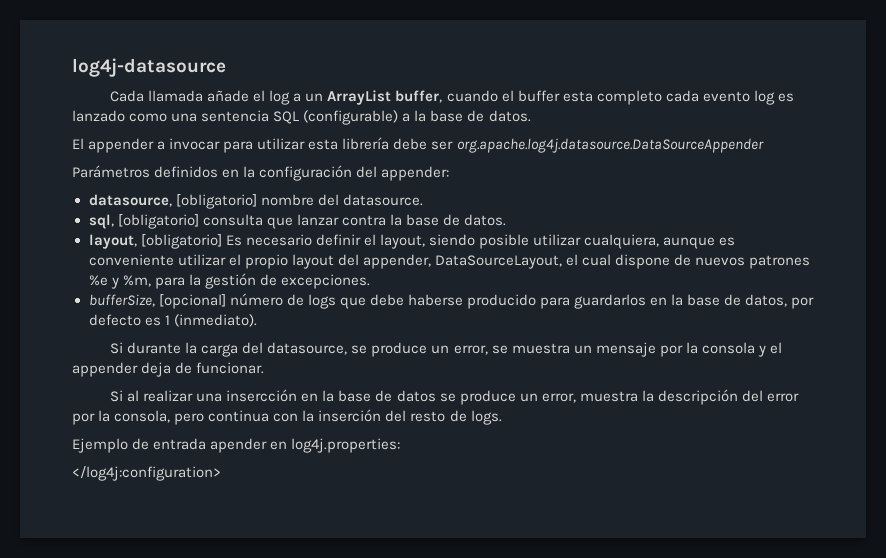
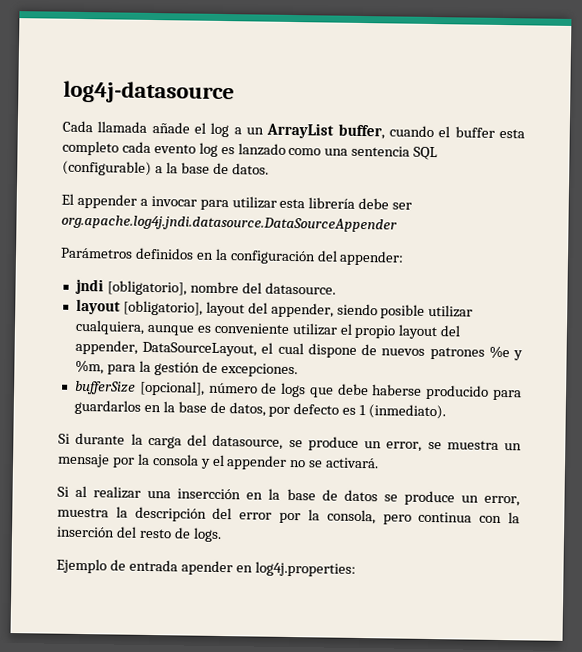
- El appender a invocar para utilizar esta librería debe ser org.apache.log4j.datasource.DataSourceAppender
+ El appender a invocar para utilizar esta librería debe ser org.apache.log4j.jndi.datasource.DataSourceAppender
- datasource, [obligatorio] nombre del datasource.
+ jndi [obligatorio], nombre del datasource.
- sql, [obligatorio] consulta que lanzar contra la base de datos.
- layout, [obligatorio] Es necesario definir el layout, siendo posible utilizar cualquiera, aunque es conveniente utilizar el propio layout del appender, DataSourceLayout, el cual dispone de nuevos patrones %e y %m, para la gestión de excepciones.
+ layout [obligatorio], layout del appender, siendo posible utilizar cualquiera, aunque es conveniente utilizar el propio layout del appender, DataSourceLayout, el cual dispone de nuevos patrones %e y %m, para la gestión de excepciones.
- bufferSize, [opcional] número de logs que debe haberse producido para guardarlos en la base de datos, por defecto es 1 (inmediato).
+ bufferSize [opcional], número de logs que debe haberse producido para guardarlos en la base de datos, por defecto es 1 (inmediato).
- Si durante la carga del datasource, se produce un error, se muestra un mensaje por la consola y el appender deja de funcionar.
+ Si durante la carga del datasource, se produce un error, se muestra un mensaje por la consola y el appender no se activará.
- </log4j:configuration>

